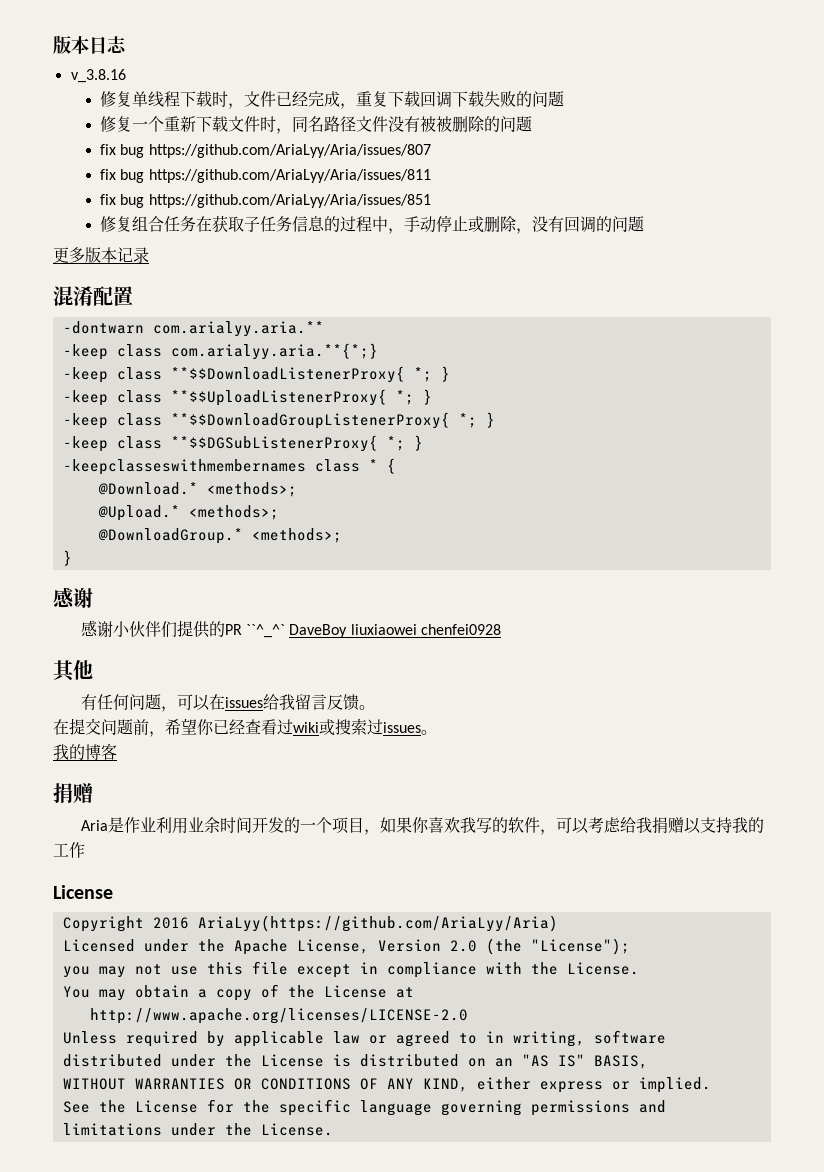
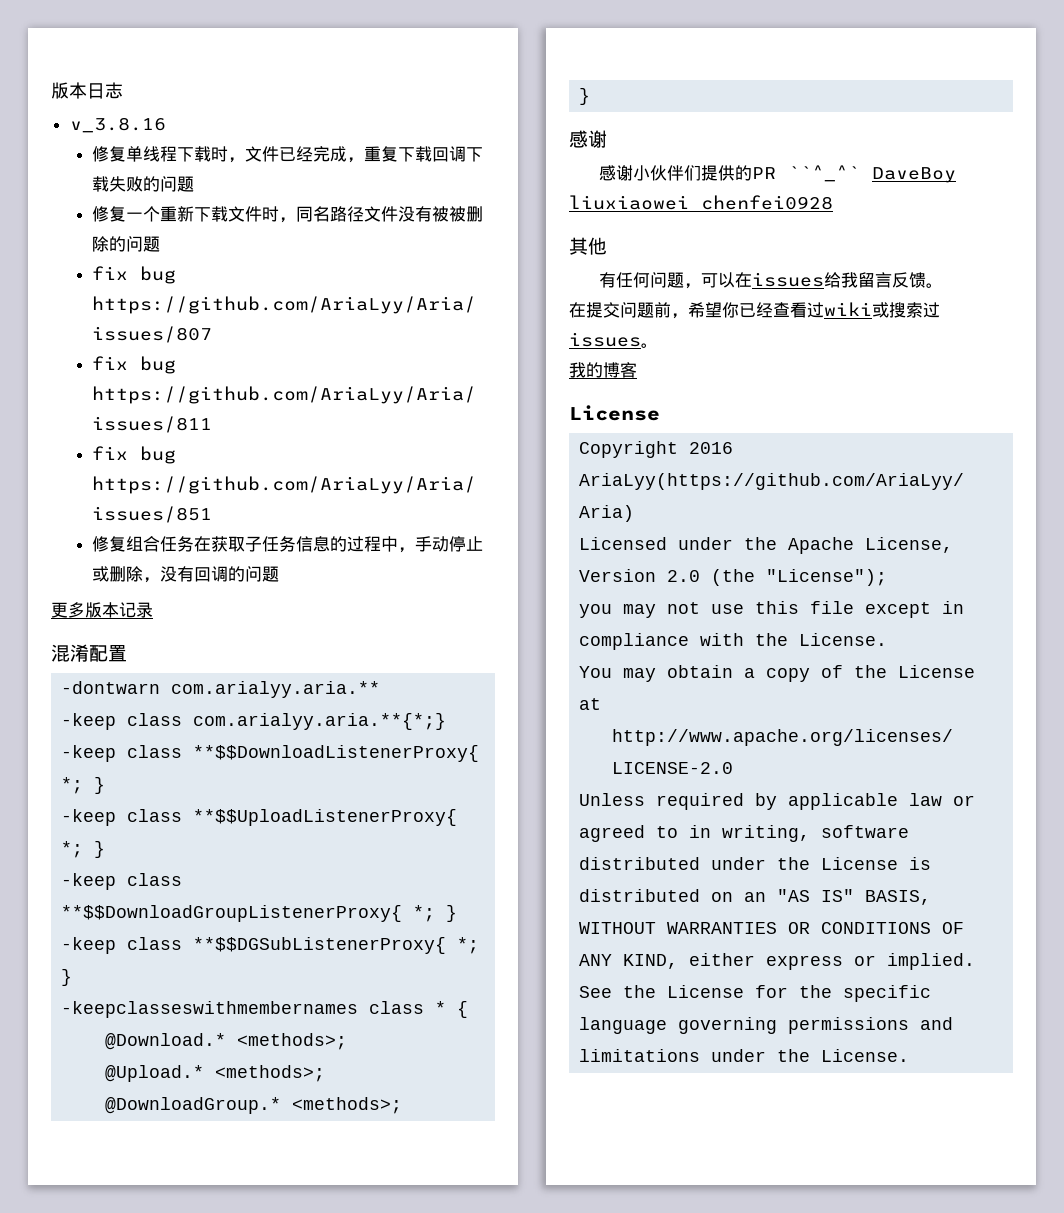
  我的博客
- 捐赠
- Aria是作业利用业余时间开发的一个项目，如果你喜欢我写的软件，可以考虑给我捐赠以支持我的工作

